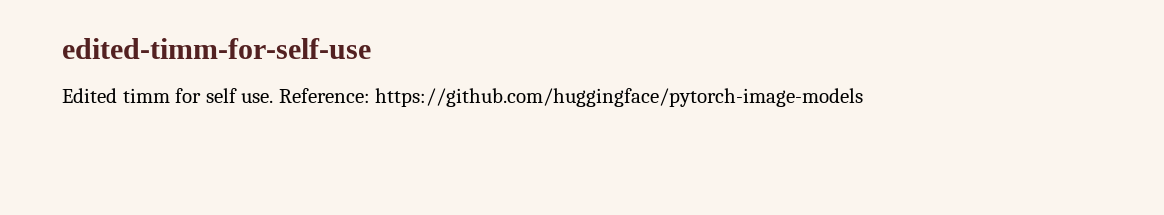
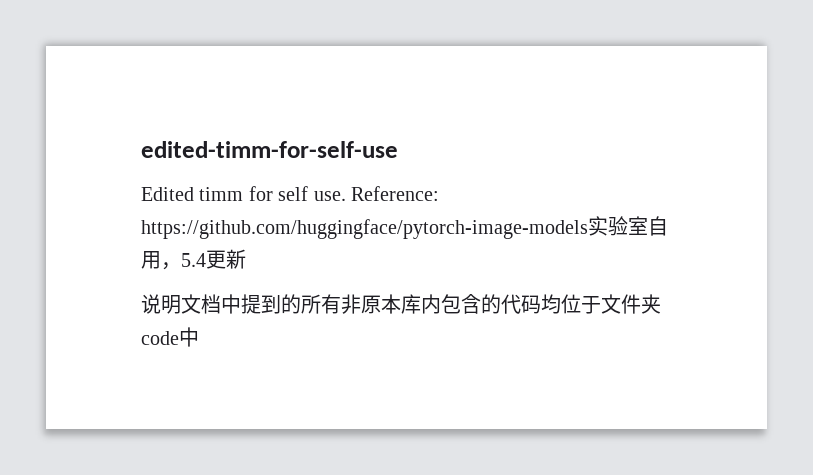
- Reference: https://github.com/huggingface/pytorch-image-models
+ Reference: https://github.com/huggingface/pytorch-image-models实验室自用，5.4更新
+ 说明文档中提到的所有非原本库内包含的代码均位于文件夹code中

